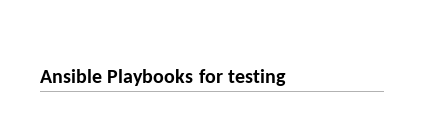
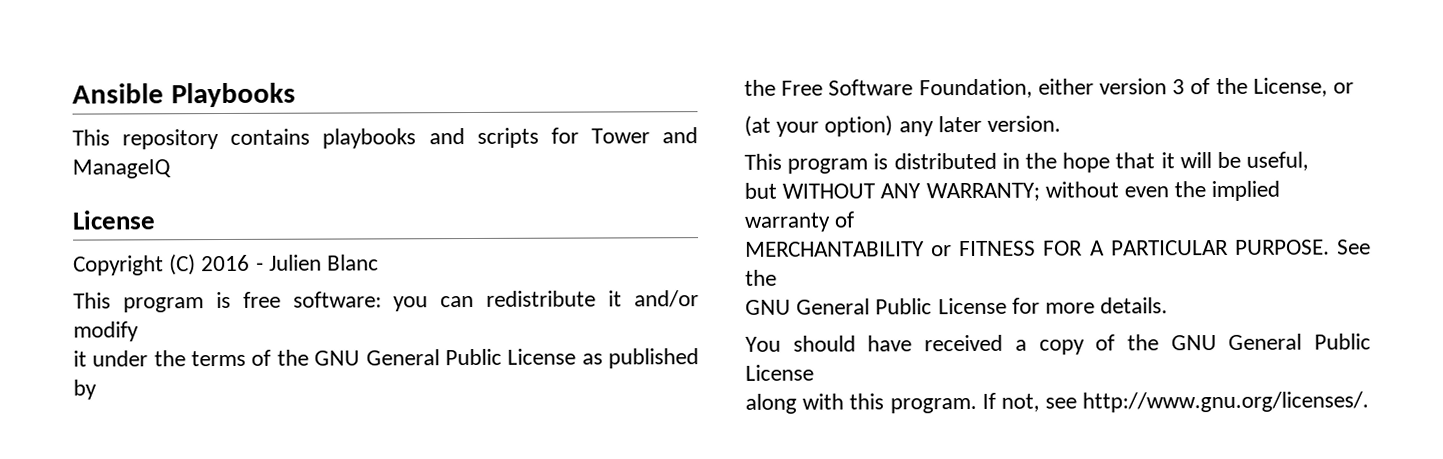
- Ansible Playbooks for testing
+ Ansible Playbooks
+ This repository contains playbooks and scripts for Tower and ManageIQ
+ License
+ Copyright (C) 2016 - Julien Blanc
+ This program is free software: you can redistribute it and/or modify
+ it under the terms of the GNU General Public License as published by
+ the Free Software Foundation, either version 3 of the License, or
+ (at your option) any later version.
+ This program is distributed in the hope that it will be useful,
+ but WITHOUT ANY WARRANTY; without even the implied warranty of
+ MERCHANTABILITY or FITNESS FOR A PARTICULAR PURPOSE. See the
+ GNU General Public License for more details.
+ You should have received a copy of the GNU General Public License
+ along with this program. If not, see http://www.gnu.org/licenses/.

